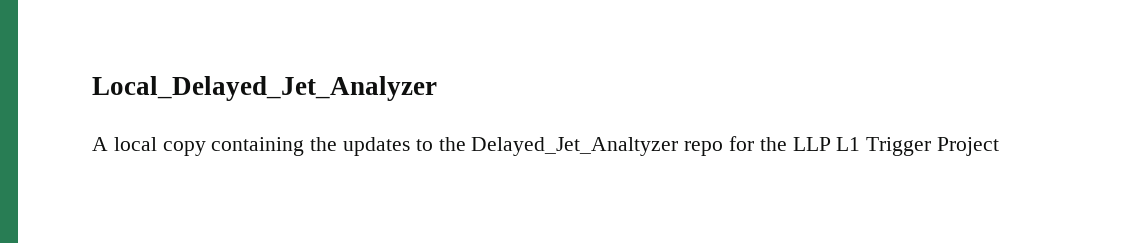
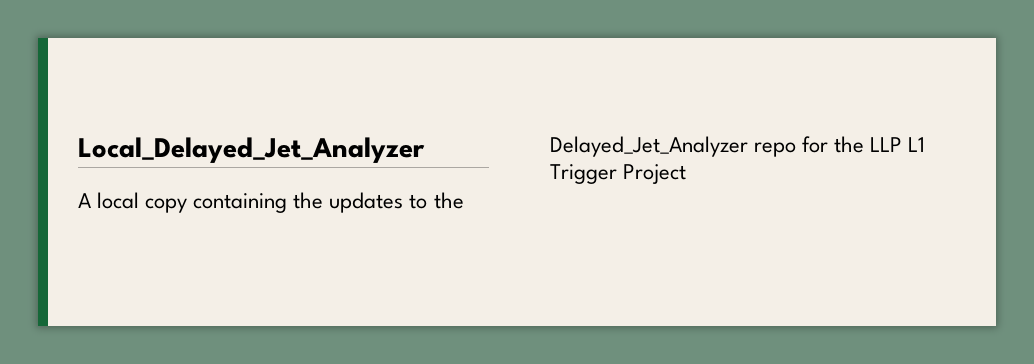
- A local copy containing the updates to the Delayed_Jet_Analtyzer repo for the LLP L1 Trigger Project
+ A local copy containing the updates to the Delayed_Jet_Analyzer repo for the LLP L1 Trigger Project

